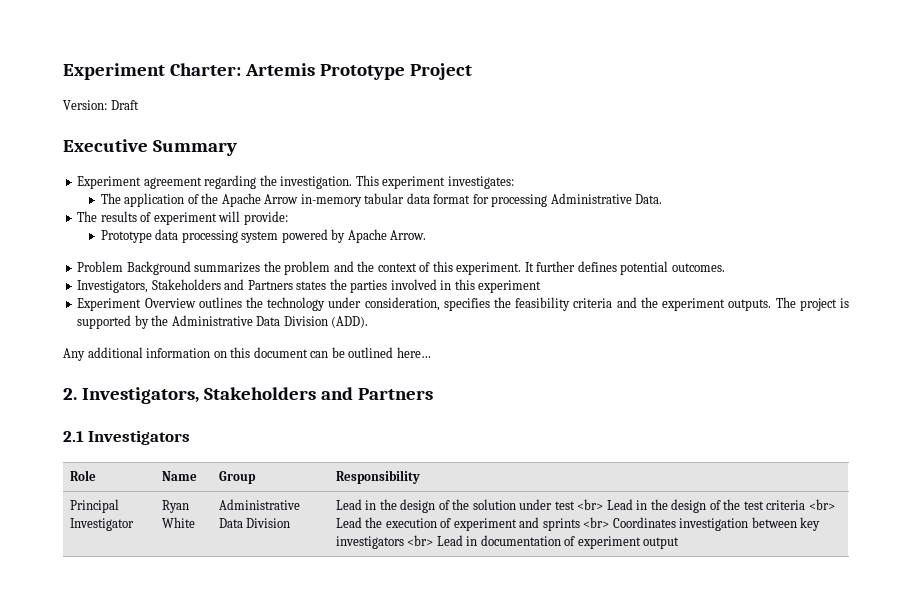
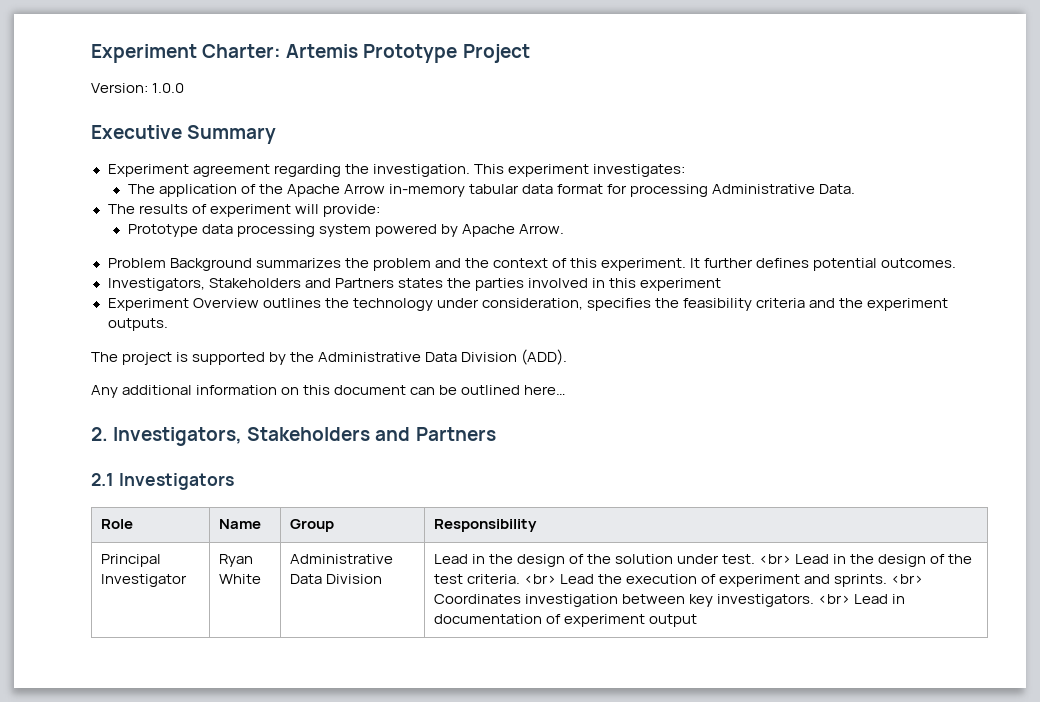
- Version: Draft
+ Version: 1.0.0
- Experiment Overview outlines the technology under consideration, specifies the feasibility criteria and the experiment outputs. The project is supported by the Administrative Data Division (ADD).
+ Experiment Overview outlines the technology under consideration, specifies the feasibility criteria and the experiment outputs.
+ The project is supported by the Administrative Data Division (ADD).
- Lead in the design of the solution under test <br> Lead in the design of the test criteria <br> Lead the execution of experiment and sprints <br> Coordinates investigation between key investigators <br> Lead in documentation of experiment output
+ Lead in the design of the solution under test. <br> Lead in the design of the test criteria. <br> Lead the execution of experiment and sprints. <br> Coordinates investigation between key investigators. <br> Lead in documentation of experiment output

